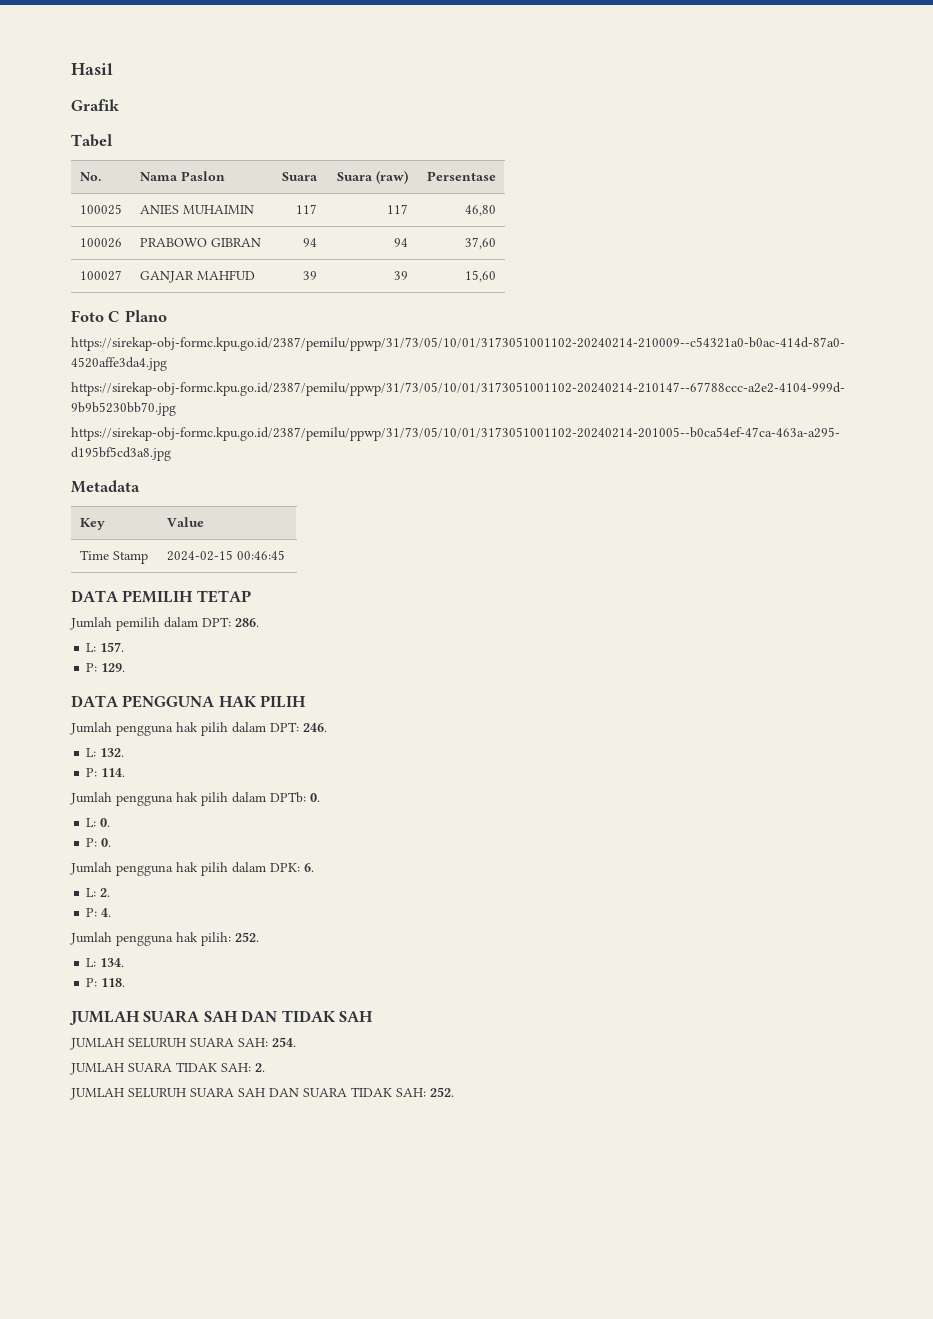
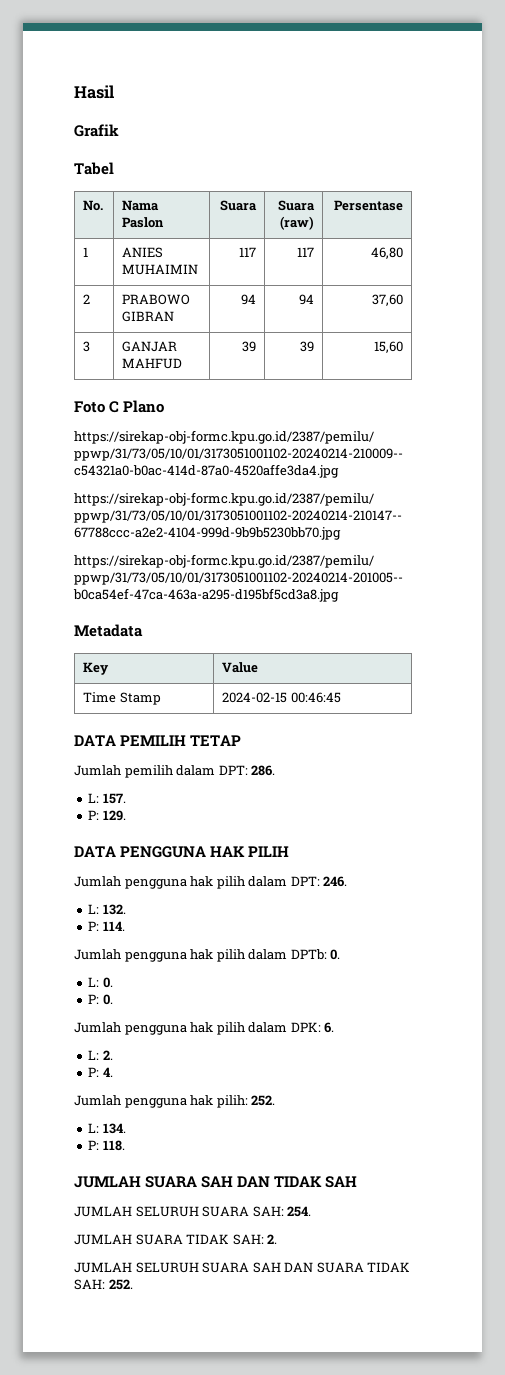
- 100025 | ANIES MUHAIMIN | 117 | 117 | 46,80
+ 1 | ANIES MUHAIMIN | 117 | 117 | 46,80
- 100026 | PRABOWO GIBRAN | 94 | 94 | 37,60
+ 2 | PRABOWO GIBRAN | 94 | 94 | 37,60
- 100027 | GANJAR MAHFUD | 39 | 39 | 15,60
+ 3 | GANJAR MAHFUD | 39 | 39 | 15,60

